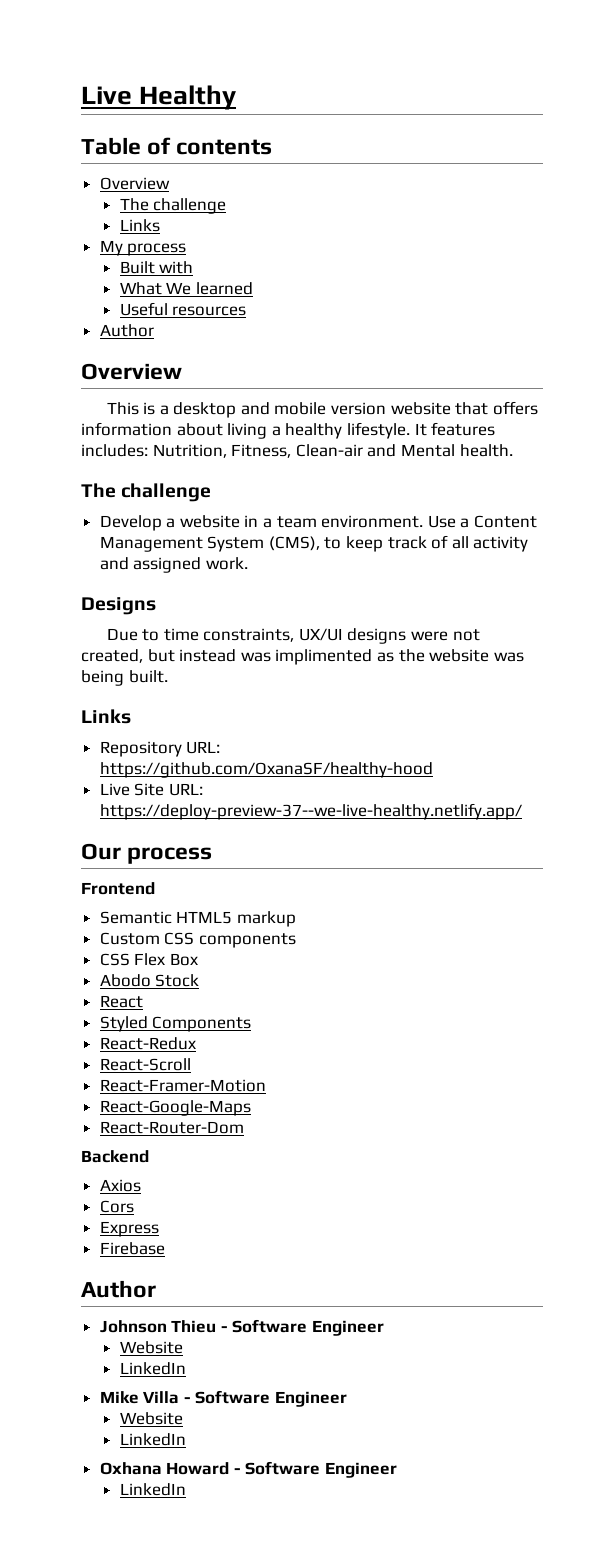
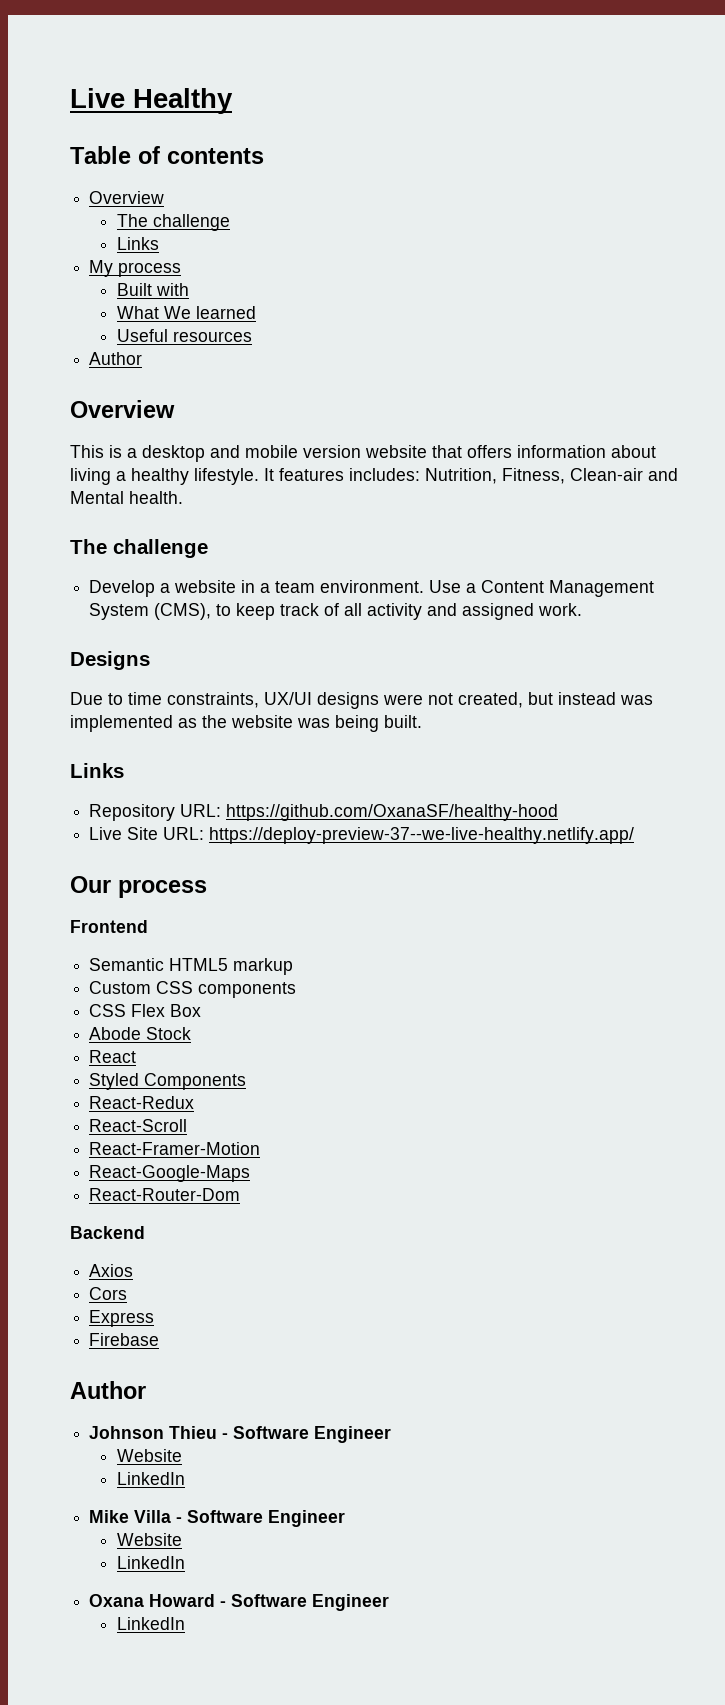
- Due to time constraints, UX/UI designs were not created, but instead was implimented as the website was being built.
+ Due to time constraints, UX/UI designs were not created, but instead was implemented as the website was being built.
- Abodo Stock
+ Abode Stock
- Oxhana Howard - Software Engineer
+ Oxana Howard - Software Engineer

